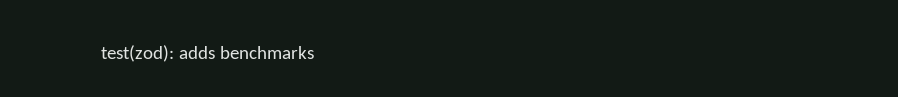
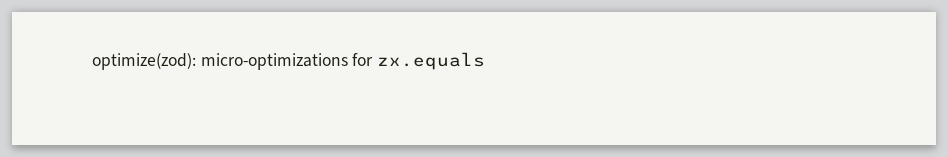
- test(zod): adds benchmarks
+ optimize(zod): micro-optimizations for zx.equals

